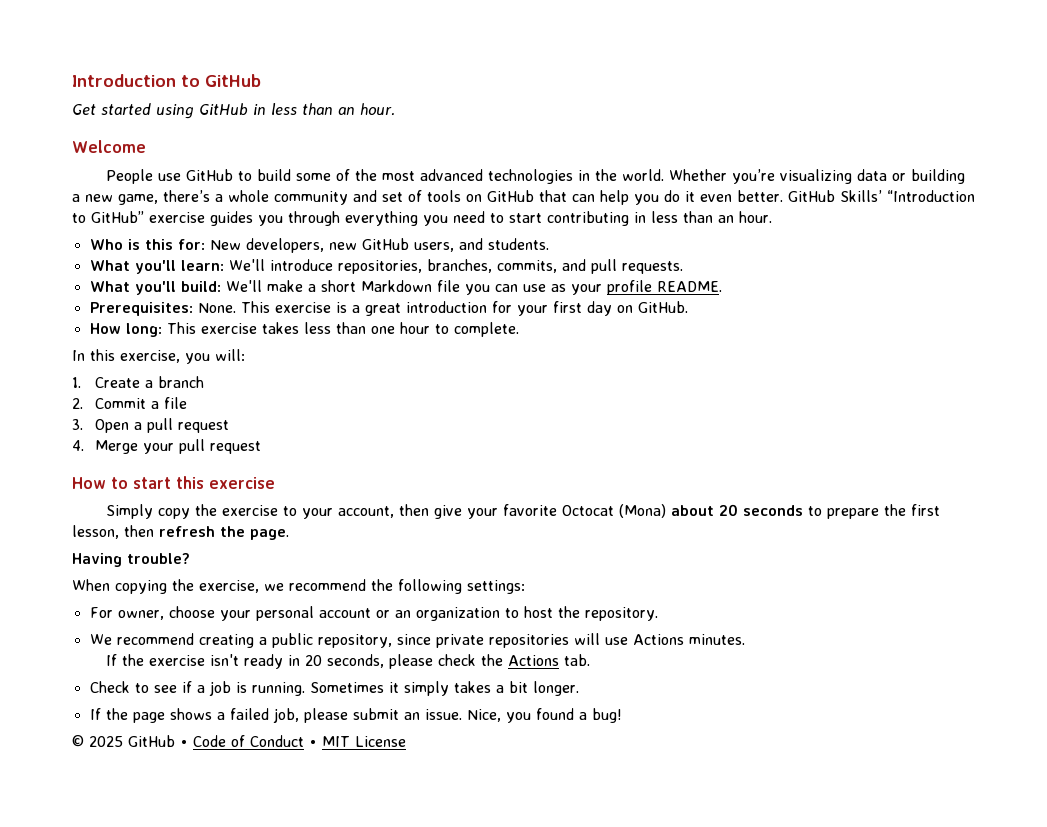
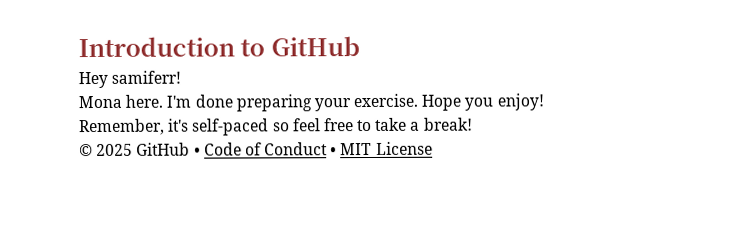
- Get started using GitHub in less than an hour.
- Welcome
- People use GitHub to build some of the most advanced technologies in the world. Whether you’re visualizing data or building a new game, there’s a whole community and set of tools on GitHub that can help you do it even better. GitHub Skills’ “Introduction to GitHub” exercise guides you through everything you need to start contributing in less than an hour.
- Who is this for: New developers, new GitHub users, and students.
- What you'll learn: We'll introduce repositories, branches, commits, and pull requests.
- What you'll build: We'll make a short Markdown file you can use as your profile README.
- Prerequisites: None. This exercise is a great introduction for your first day on GitHub.
- How long: This exercise takes less than one hour to complete.
- In this exercise, you will:
- 1. Create a branch
- 2. Commit a file
- 3. Open a pull request
- 4. Merge your pull request
- How to start this exercise
- Simply copy the exercise to your account, then give your favorite Octocat (Mona) about 20 seconds to prepare the first lesson, then refresh the page.
- Having trouble?
- When copying the exercise, we recommend the following settings:
- For owner, choose your personal account or an organization to host the repository.
- We recommend creating a public repository, since private repositories will use Actions minutes.
- If the exercise isn't ready in 20 seconds, please check the Actions tab.
- Check to see if a job is running. Sometimes it simply takes a bit longer.
- If the page shows a failed job, please submit an issue. Nice, you found a bug!
+ Hey samiferr!
+ Mona here. I'm done preparing your exercise. Hope you enjoy!
+ Remember, it's self-paced so feel free to take a break!

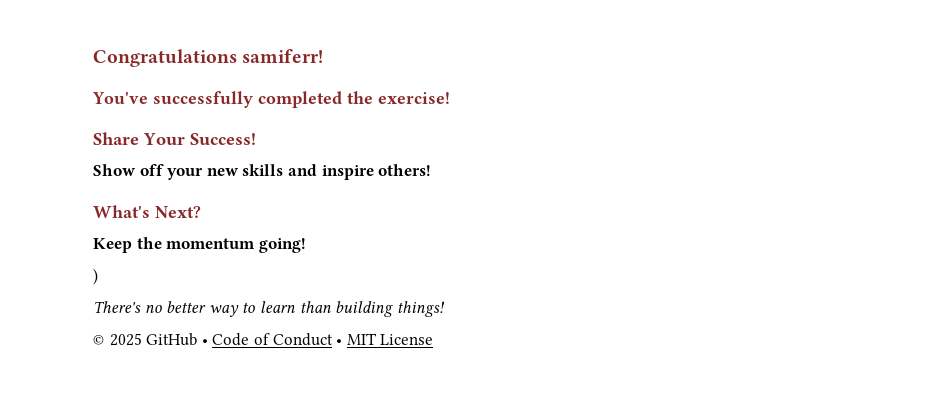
- Introduction to GitHub
- Hey samiferr!
- Mona here. I'm done preparing your exercise. Hope you enjoy!
- Remember, it's self-paced so feel free to take a break!
+ Congratulations samiferr!
+ You've successfully completed the exercise!
+ Share Your Success!
+ Show off your new skills and inspire others!
+ What's Next?
+ Keep the momentum going!
+ )
+ There's no better way to learn than building things!

